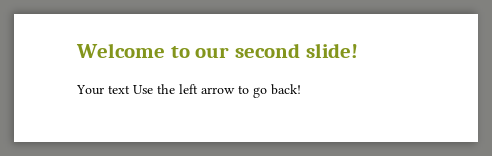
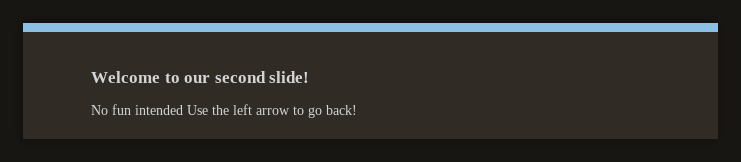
- Your text Use the left arrow to go back!
+ No fun intended Use the left arrow to go back!

